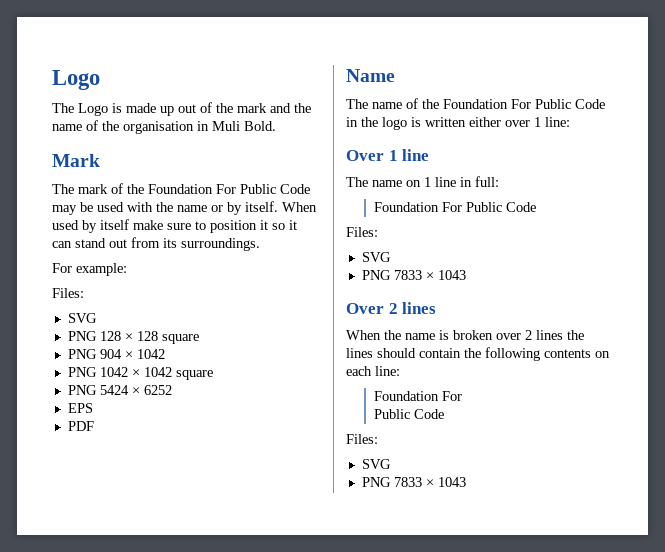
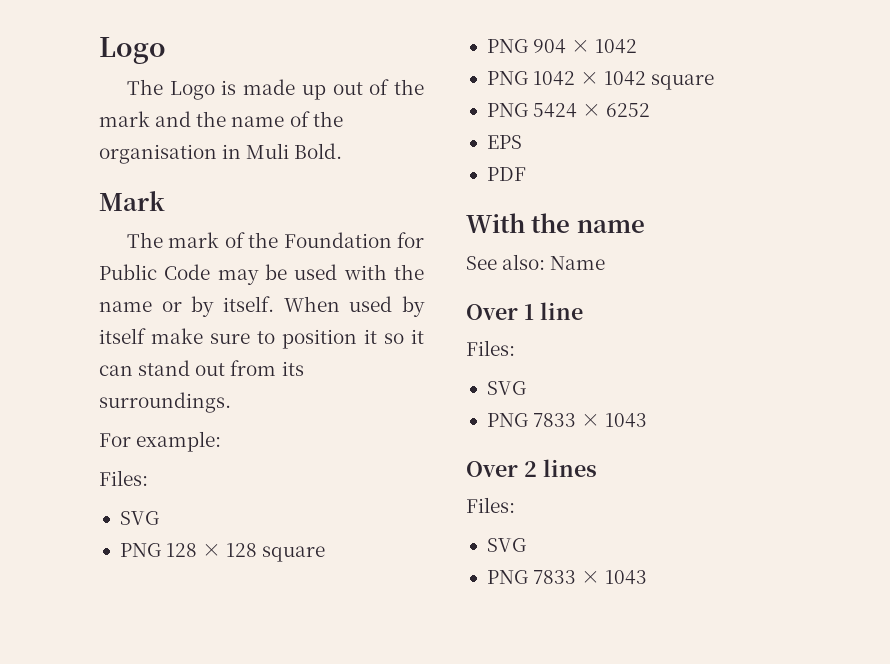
- The mark of the Foundation For Public Code may be used with the name or by itself.
+ The mark of the Foundation for Public Code may be used with the name or by itself.
- Name
- The name of the Foundation For Public Code in the logo is written either over 1 line:
+ With the name
+ See also: Name
  Over 1 line
- The name on 1 line in full:
- Foundation For Public Code
- When the name is broken over 2 lines the lines should contain the following contents on each line:
- Foundation For
- Public Code

